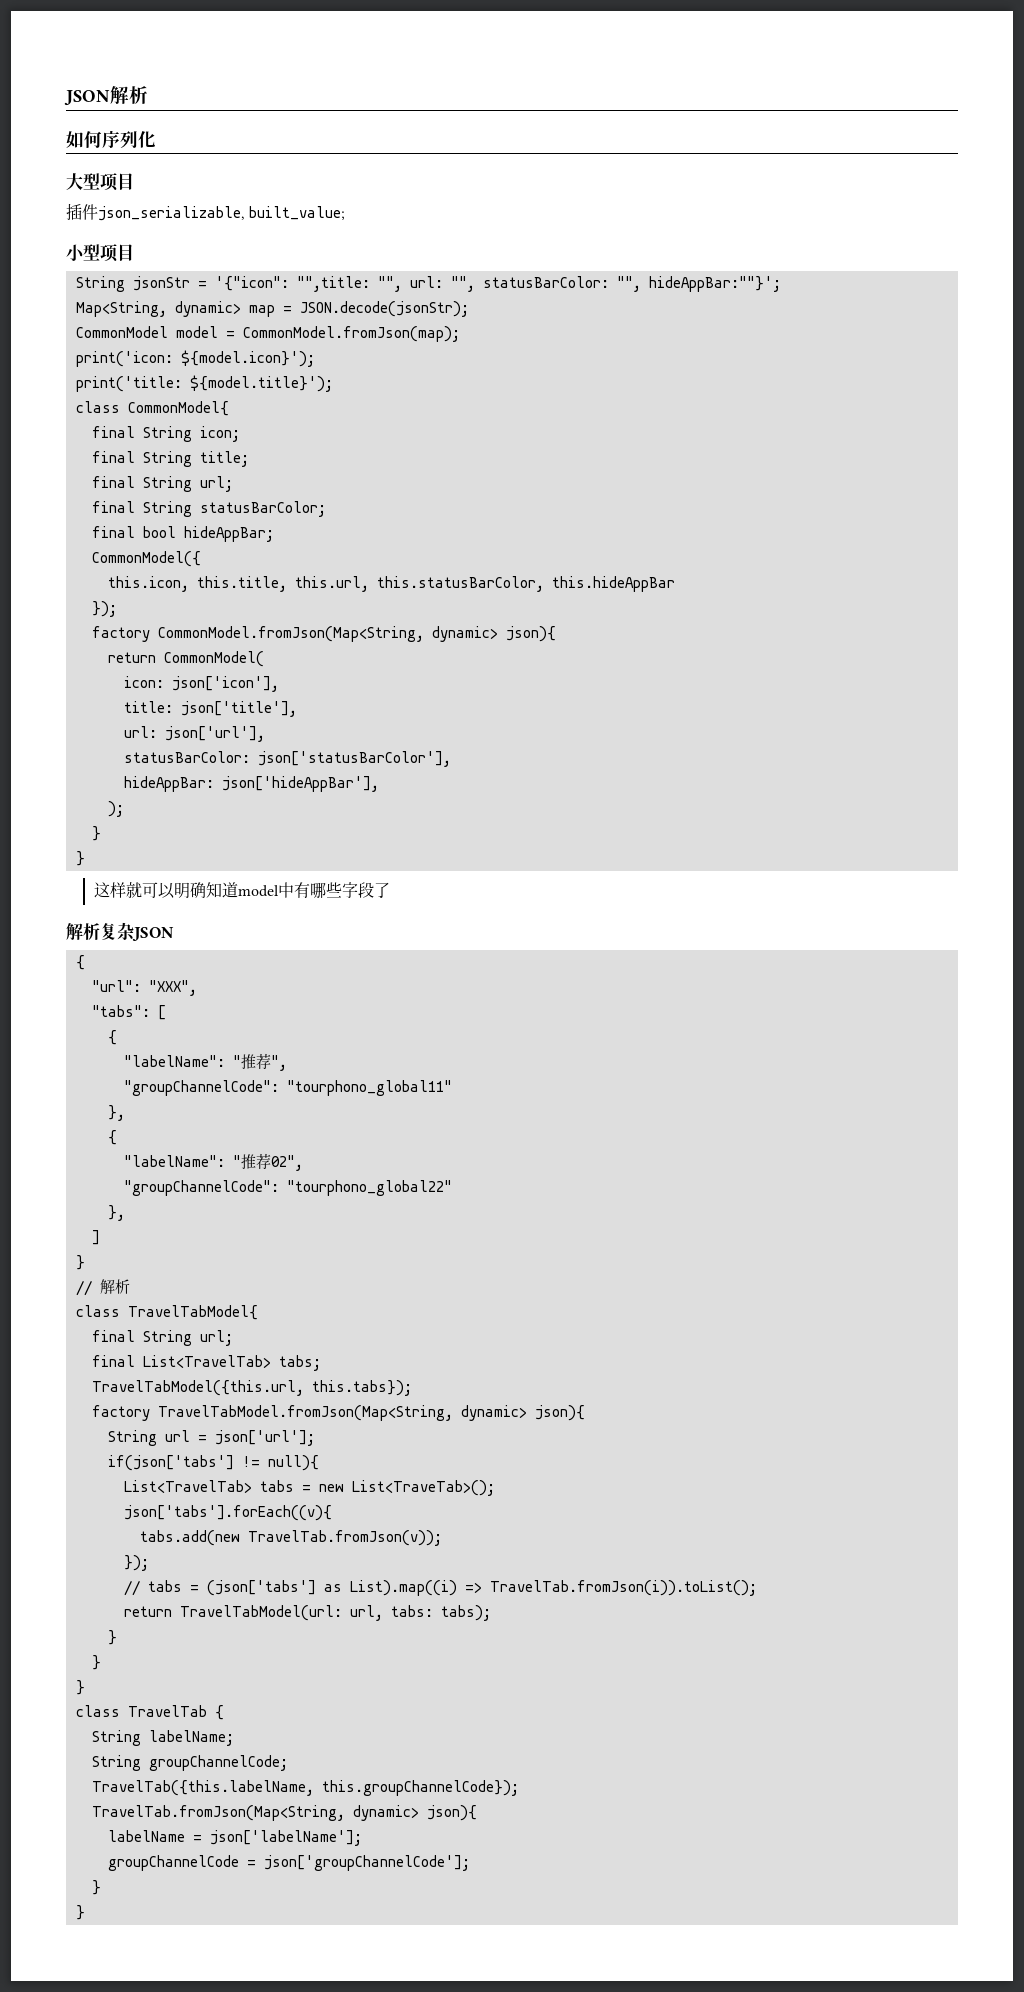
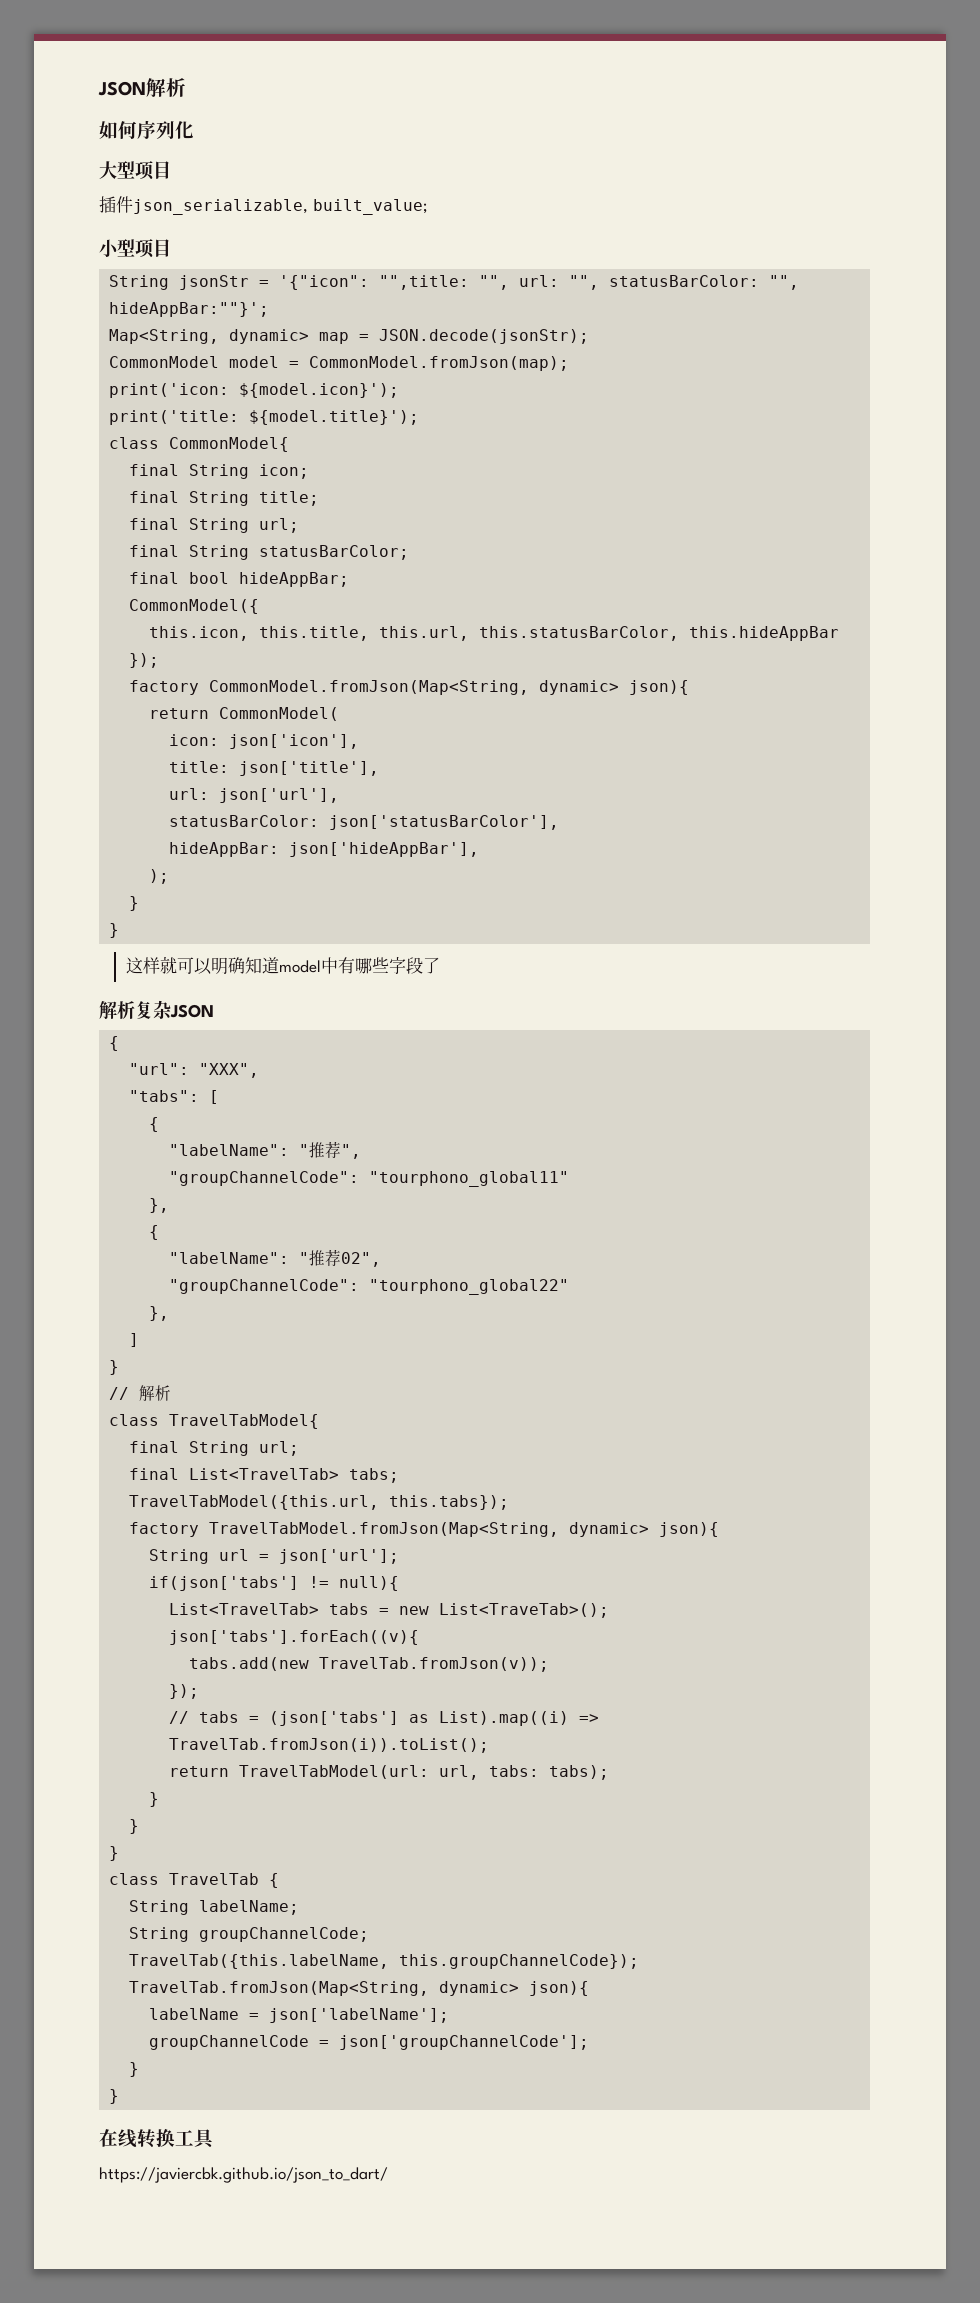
+ 在线转换工具
+ https://javiercbk.github.io/json_to_dart/

